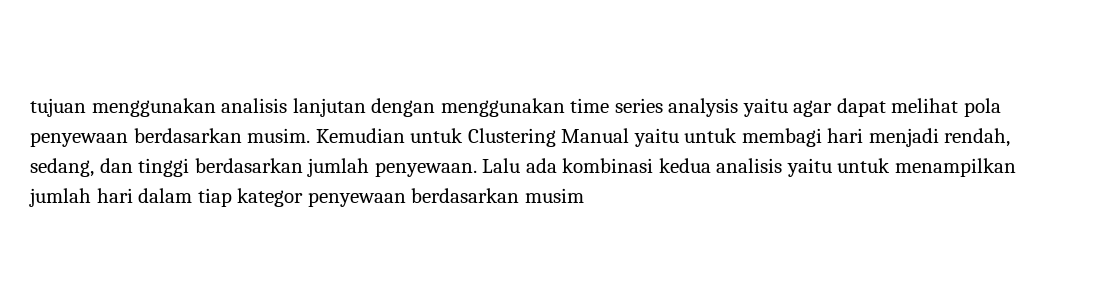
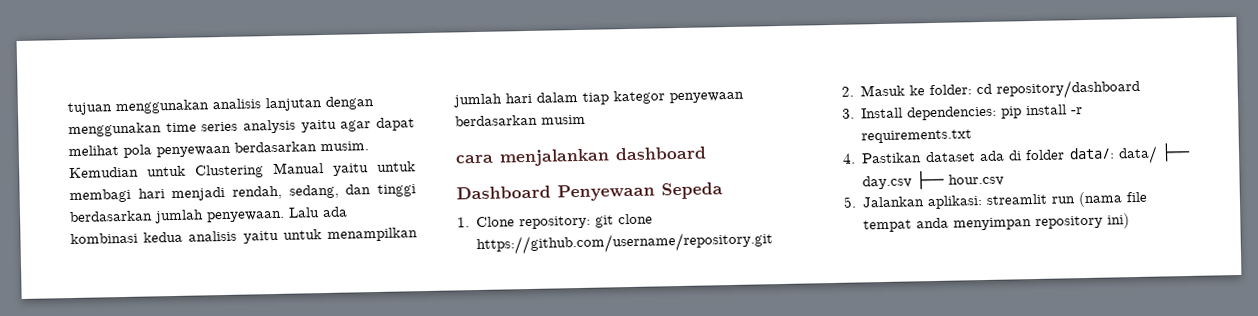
+ cara menjalankan dashboard
+ Dashboard Penyewaan Sepeda
+ 1. Clone repository: git clone https://github.com/username/repository.git
+ 2. Masuk ke folder: cd repository/dashboard
+ 3. Install dependencies: pip install -r requirements.txt
+ 4. Pastikan dataset ada di folder data/: data/ ├── day.csv ├── hour.csv
+ 5. Jalankan aplikasi: streamlit run (nama file tempat anda menyimpan repository ini)

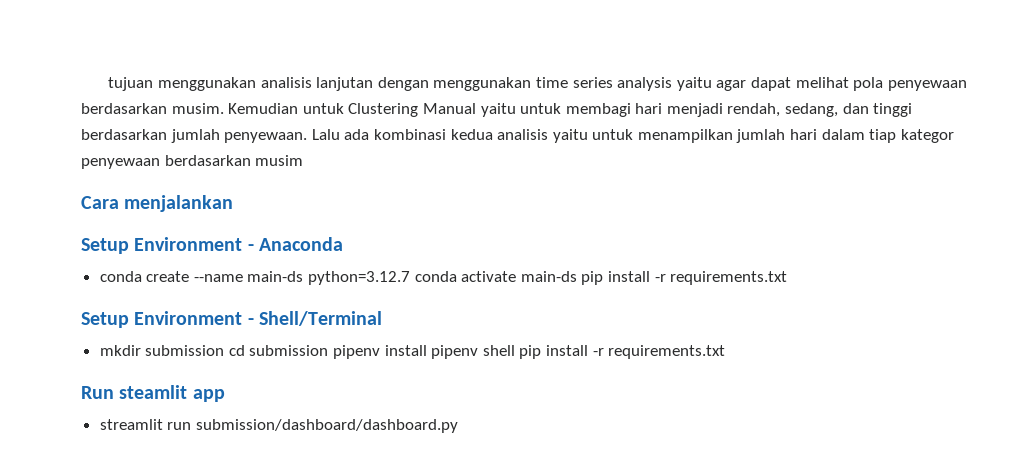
- cara menjalankan dashboard
- Dashboard Penyewaan Sepeda
- 1. Clone repository: git clone https://github.com/username/repository.git
- 2. Masuk ke folder: cd repository/dashboard
- 3. Install dependencies: pip install -r requirements.txt
- 4. Pastikan dataset ada di folder data/: data/ ├── day.csv ├── hour.csv
- 5. Jalankan aplikasi: streamlit run (nama file tempat anda menyimpan repository ini)
+ Cara menjalankan
+ Setup Environment - Anaconda
+ conda create --name main-ds python=3.12.7 conda activate main-ds pip install -r requirements.txt
+ Setup Environment - Shell/Terminal
+ mkdir submission cd submission pipenv install pipenv shell pip install -r requirements.txt
+ Run steamlit app
+ streamlit run submission/dashboard/dashboard.py

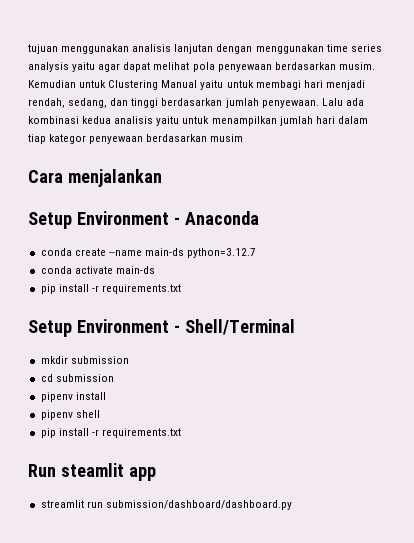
- conda create --name main-ds python=3.12.7 conda activate main-ds pip install -r requirements.txt
+ conda create --name main-ds python=3.12.7
+ conda activate main-ds
+ pip install -r requirements.txt
- mkdir submission cd submission pipenv install pipenv shell pip install -r requirements.txt
+ mkdir submission
+ cd submission
+ pipenv install
+ pipenv shell
+ pip install -r requirements.txt

